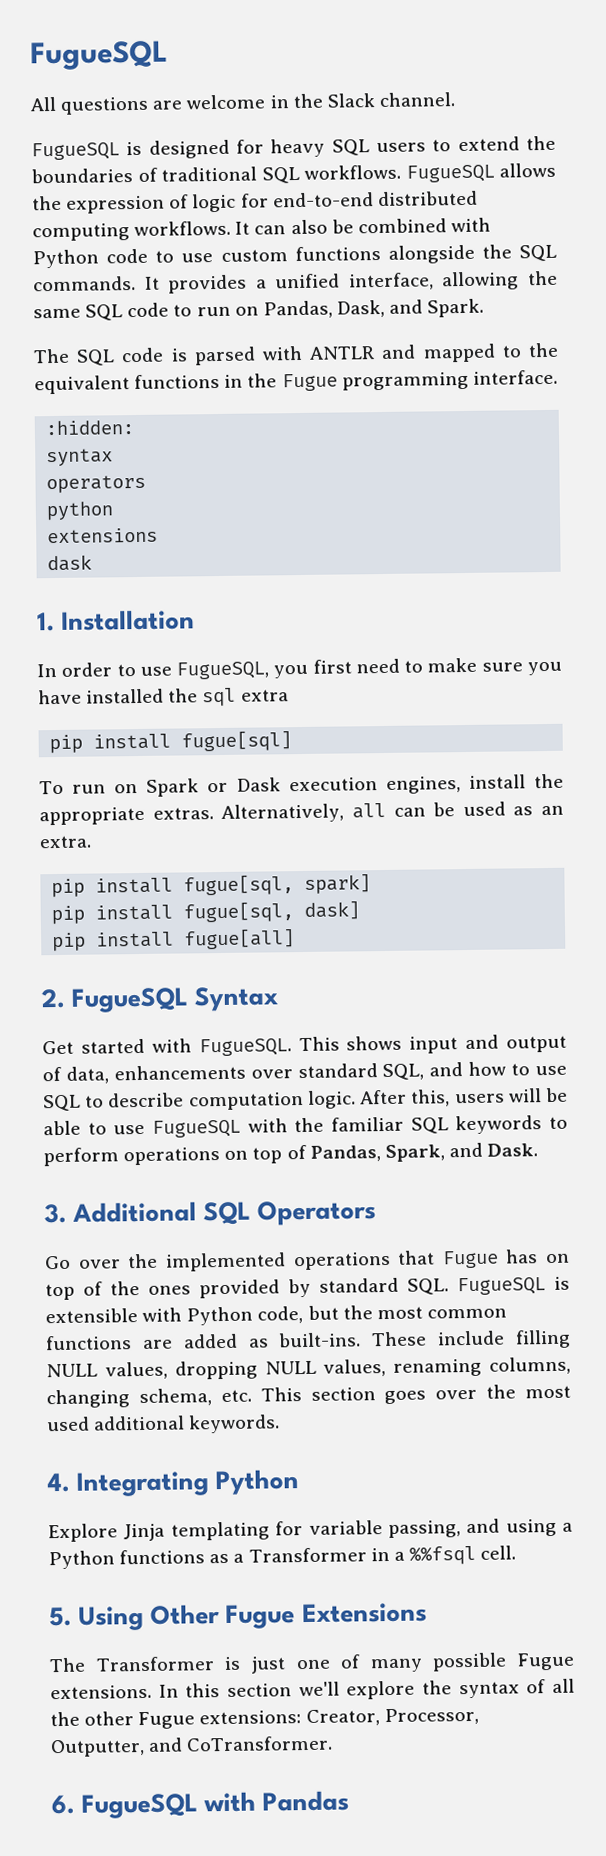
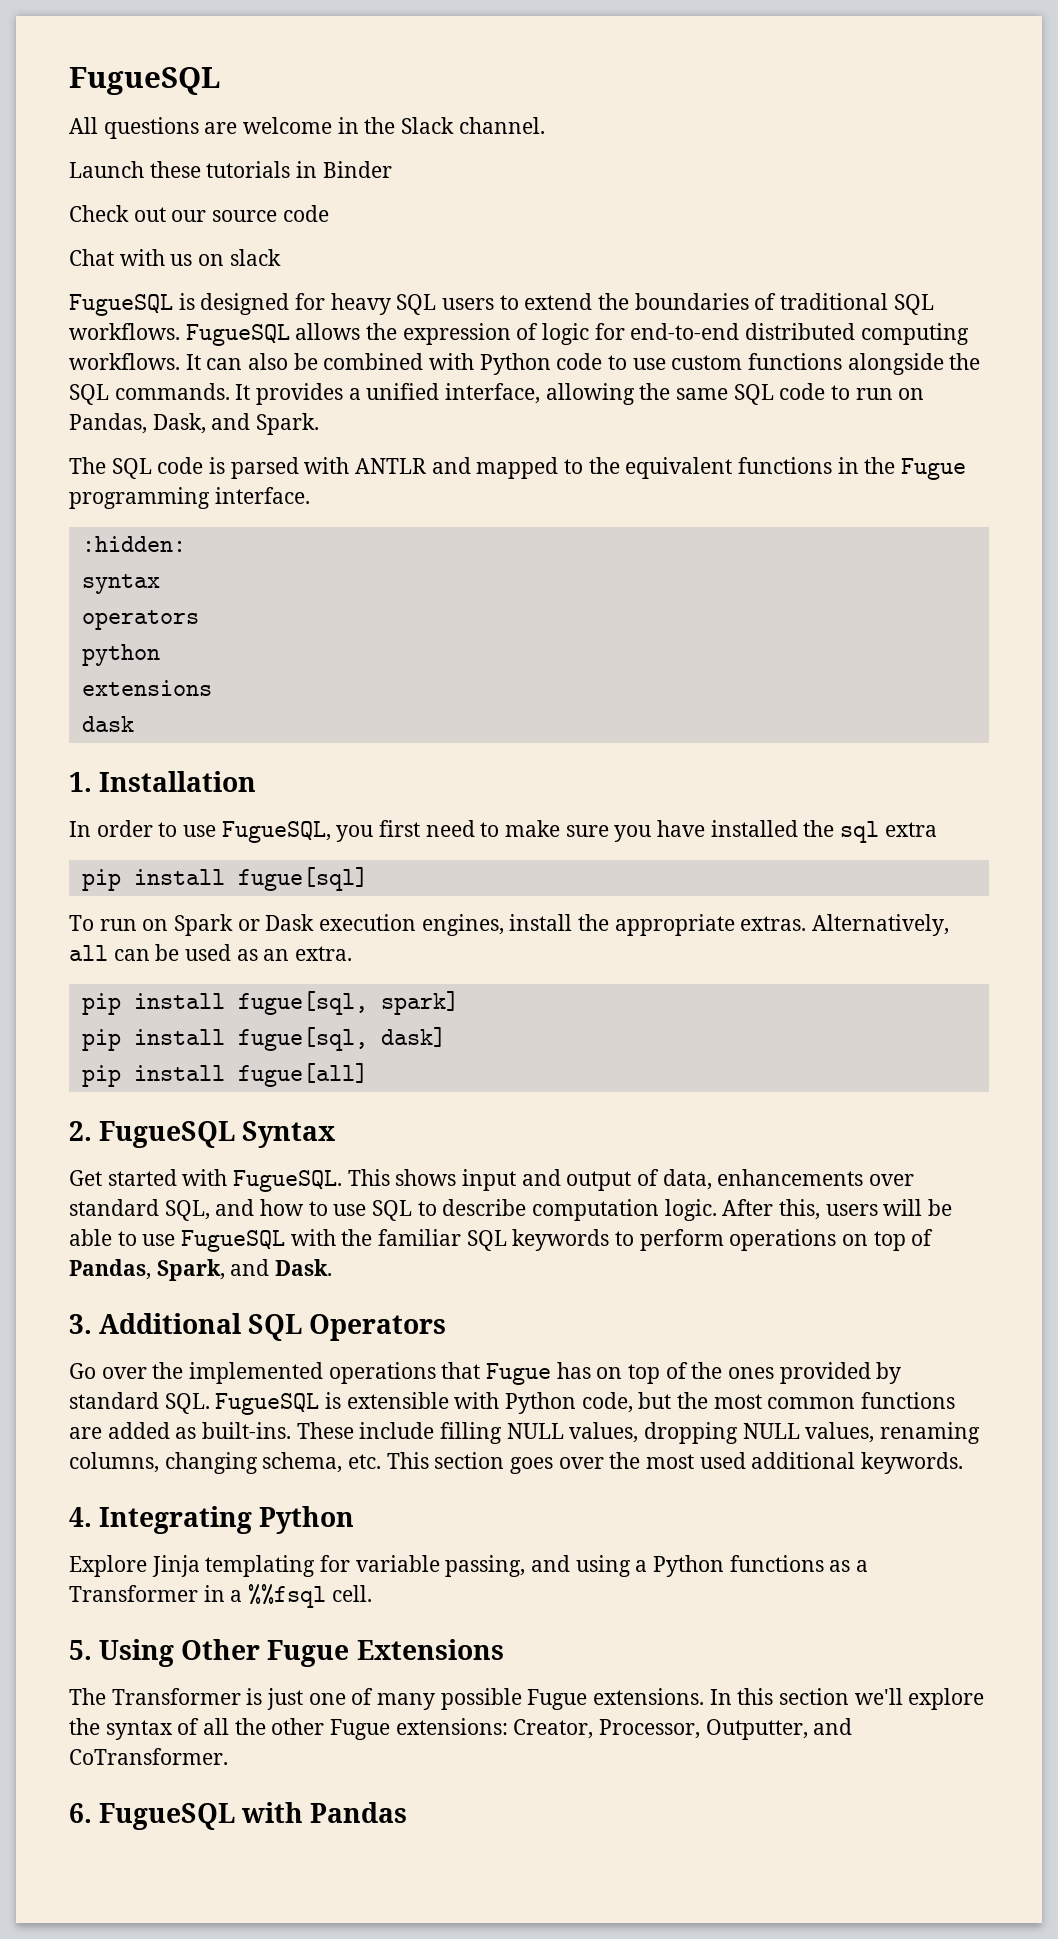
+ Launch these tutorials in Binder
+ Check out our source code
+ Chat with us on slack

